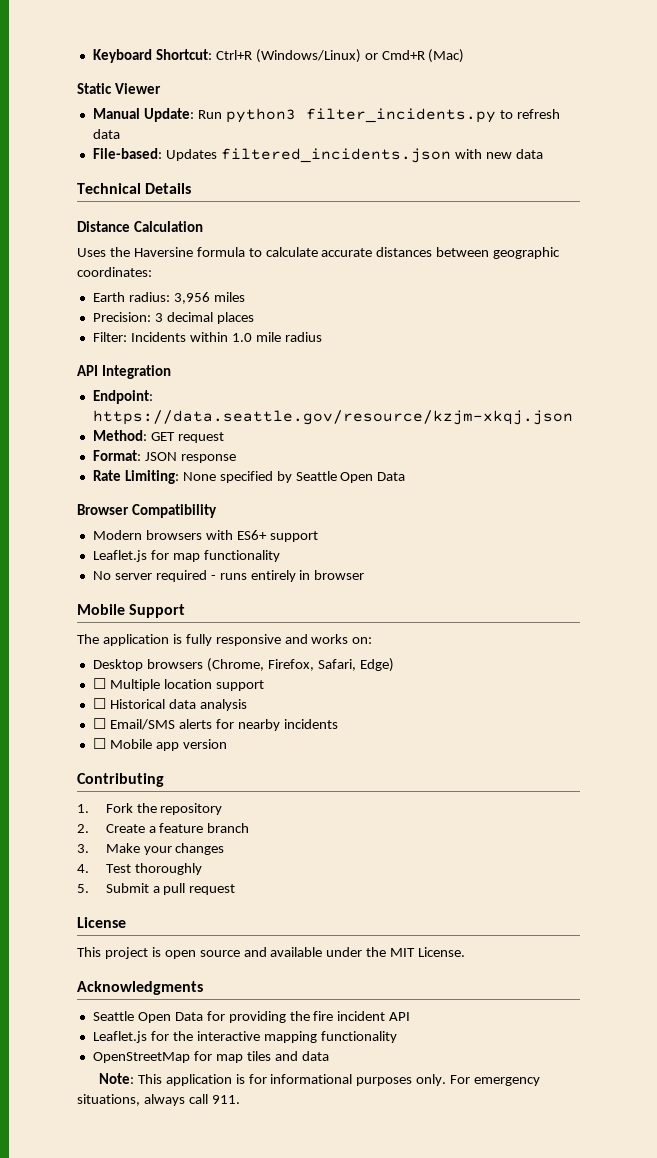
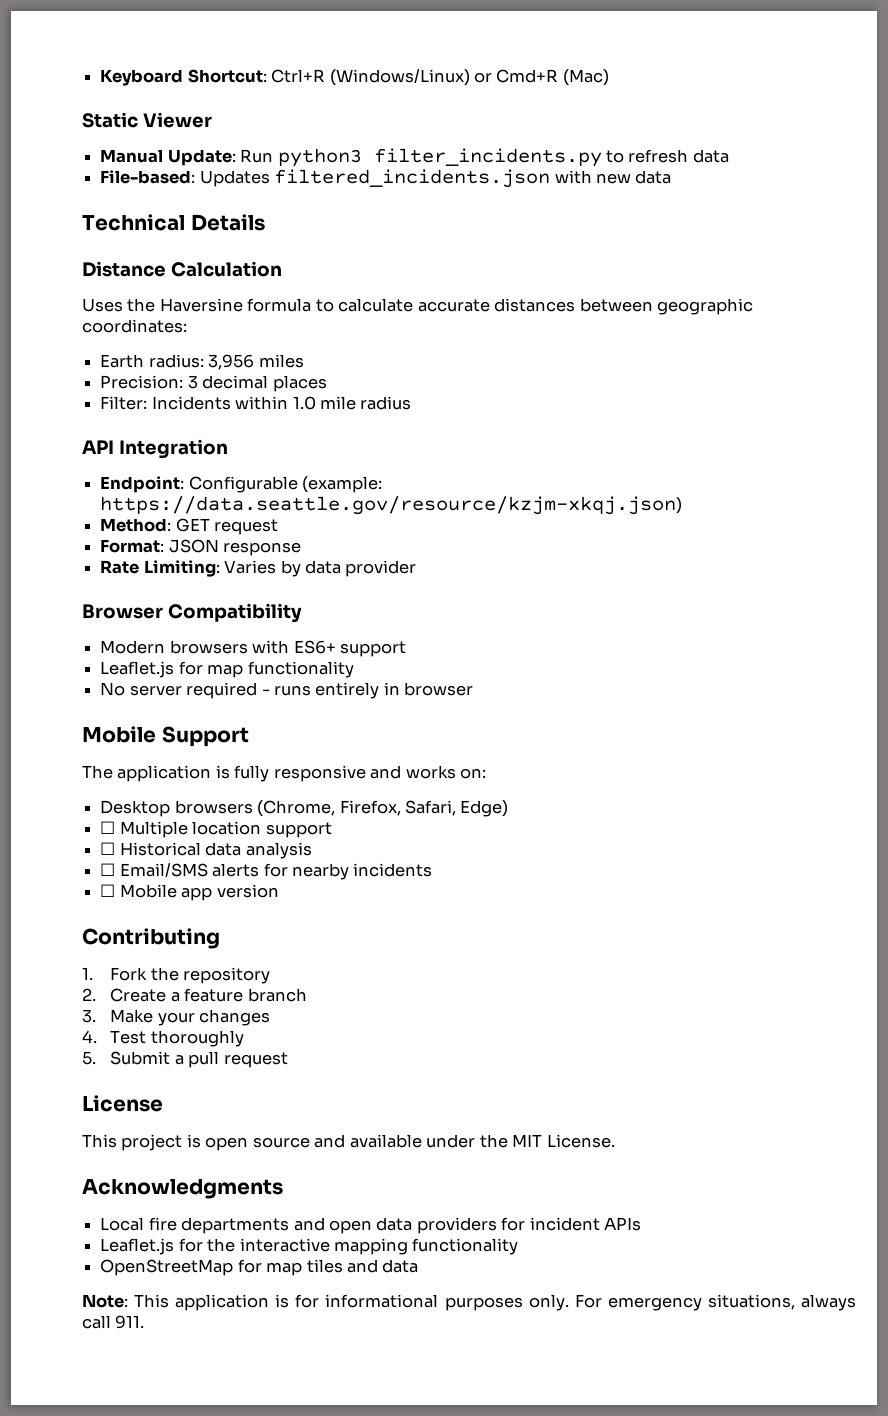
- Endpoint: https://data.seattle.gov/resource/kzjm-xkqj.json
+ Endpoint: Configurable (example: https://data.seattle.gov/resource/kzjm-xkqj.json)
- Rate Limiting: None specified by Seattle Open Data
+ Rate Limiting: Varies by data provider
- Seattle Open Data for providing the fire incident API
+ Local fire departments and open data providers for incident APIs

